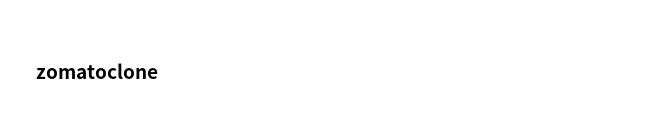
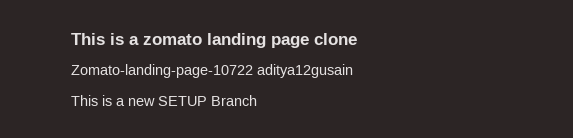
- zomatoclone
+ This is a zomato landing page clone
+ Zomato-landing-page-10722 aditya12gusain
+ This is a new SETUP Branch

